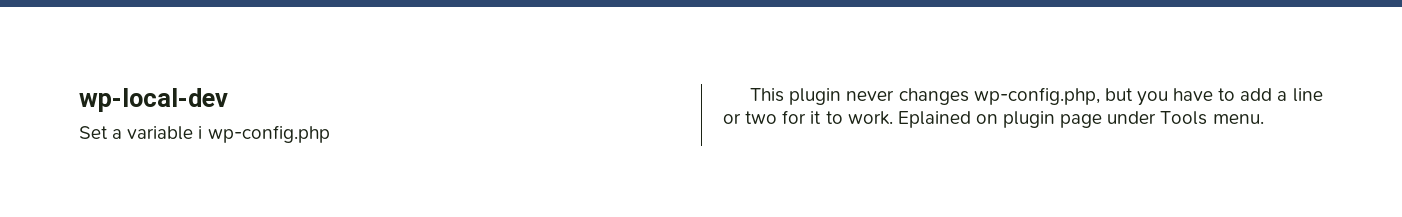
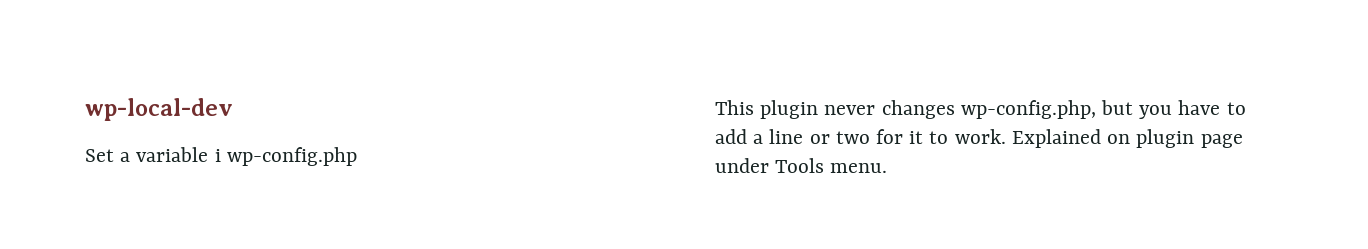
- Eplained on plugin page under Tools menu.
+ Explained on plugin page under Tools menu.

